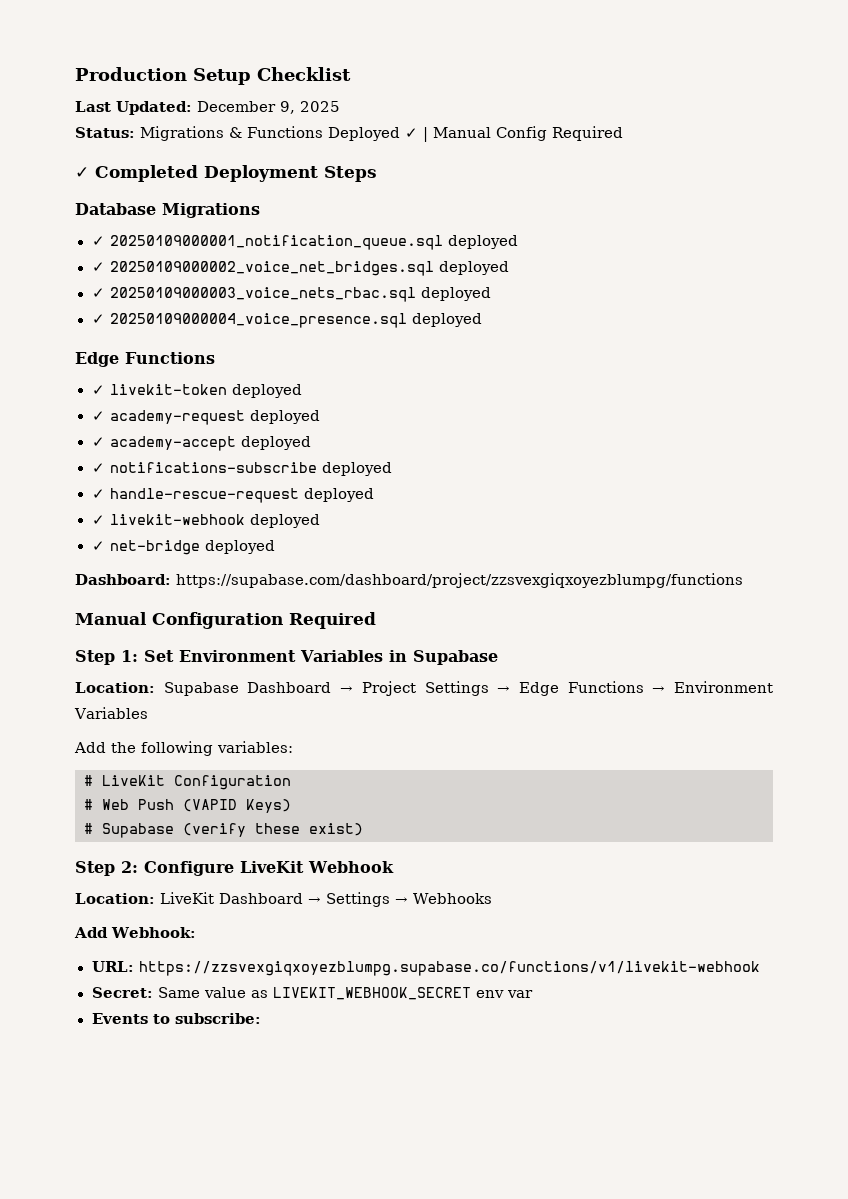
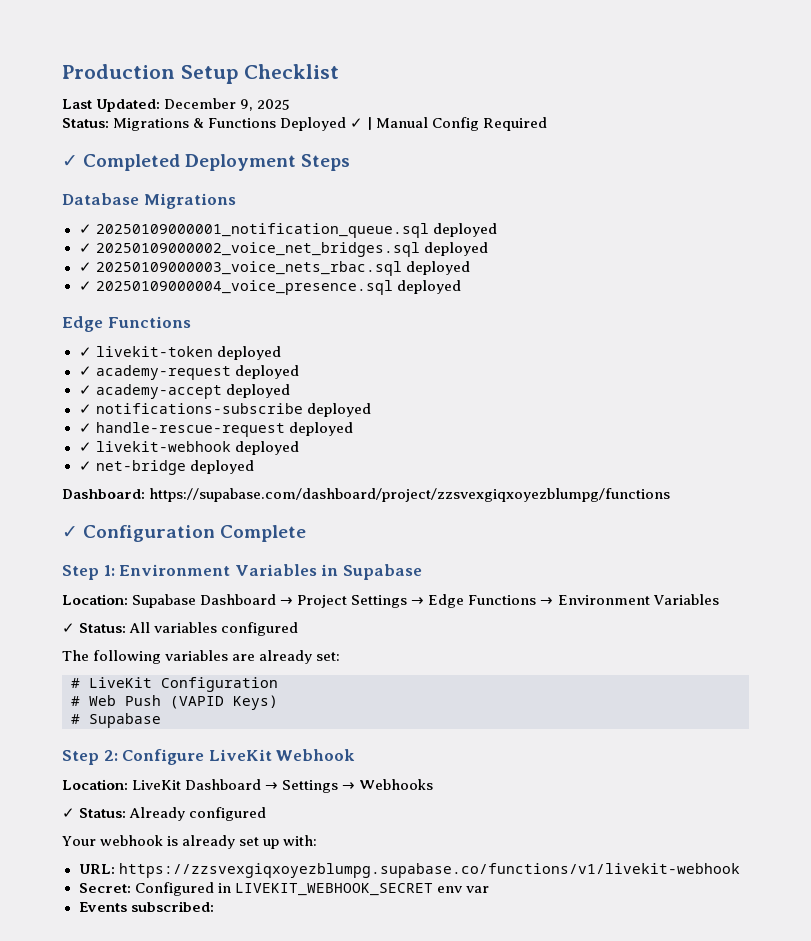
- Manual Configuration Required
+ ✓ Configuration Complete
- Step 1: Set Environment Variables in Supabase
+ Step 1: Environment Variables in Supabase
- Add the following variables:
+ ✓ Status: All variables configured
+ The following variables are already set:
- # Supabase (verify these exist)
+ # Supabase
- Add Webhook:
+ ✓ Status: Already configured
+ Your webhook is already set up with:
- Secret: Same value as LIVEKIT_WEBHOOK_SECRET env var
+ Secret: Configured in LIVEKIT_WEBHOOK_SECRET env var
- Events to subscribe:
+ Events subscribed:

